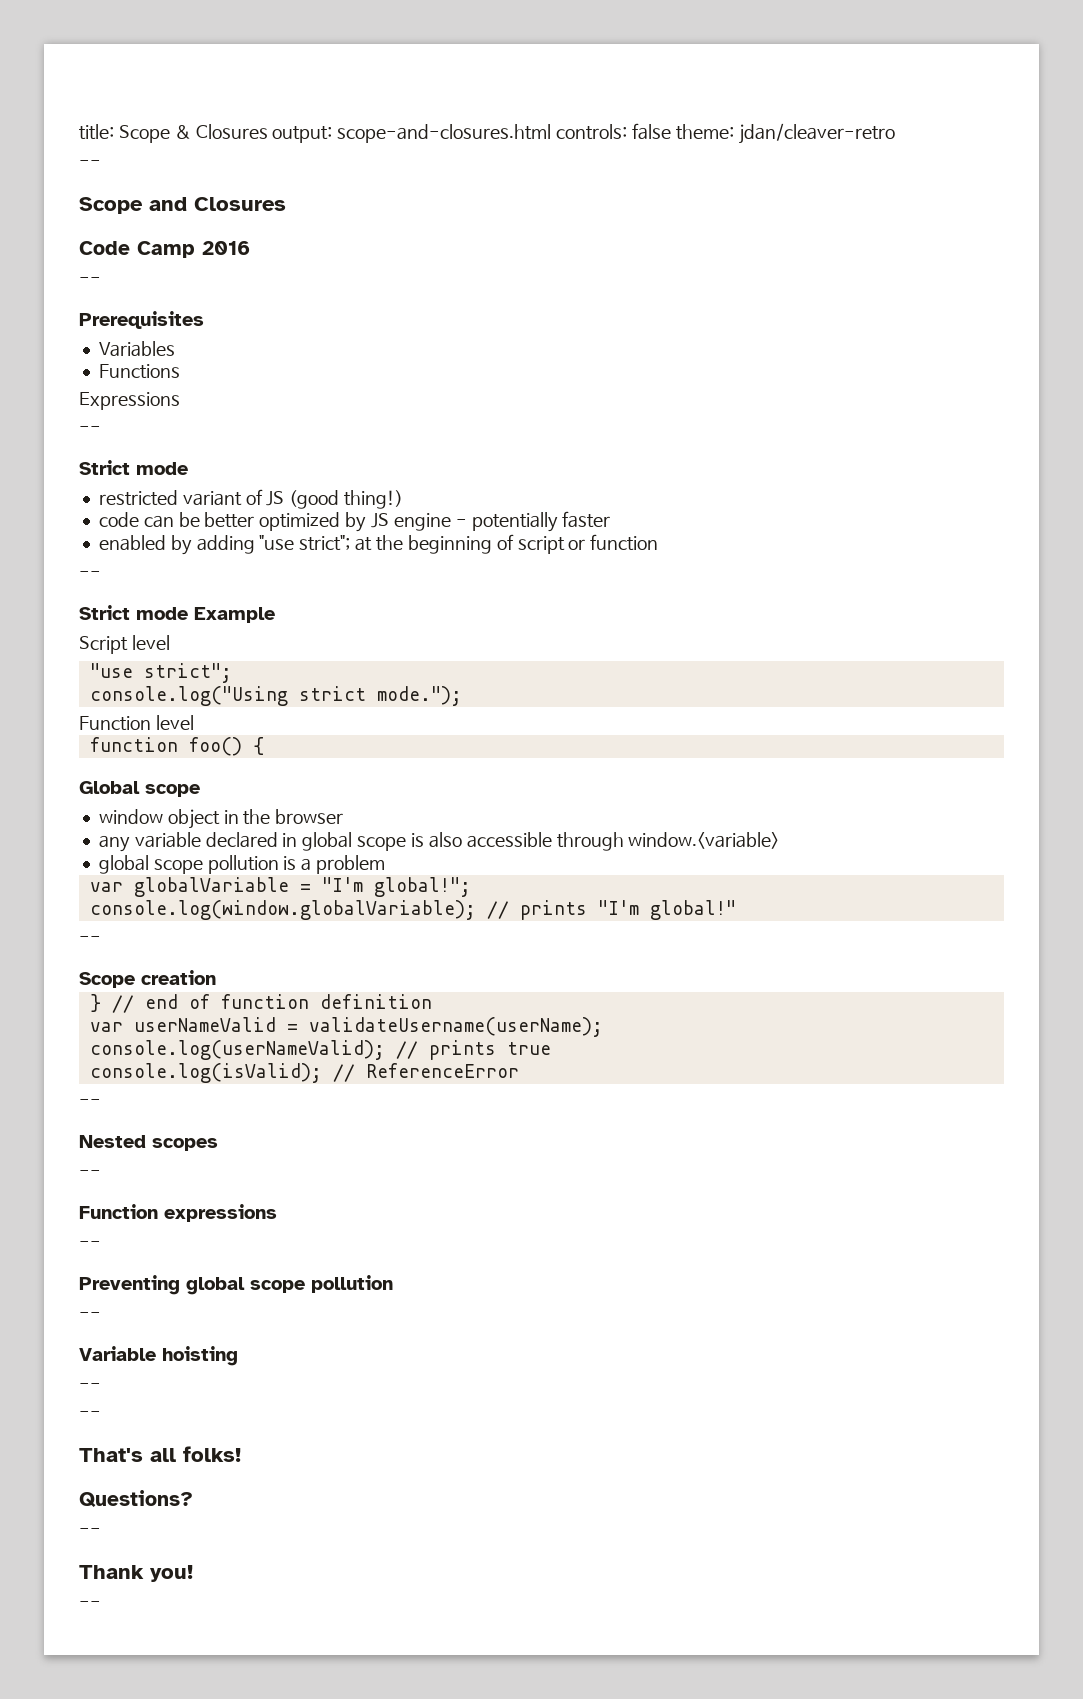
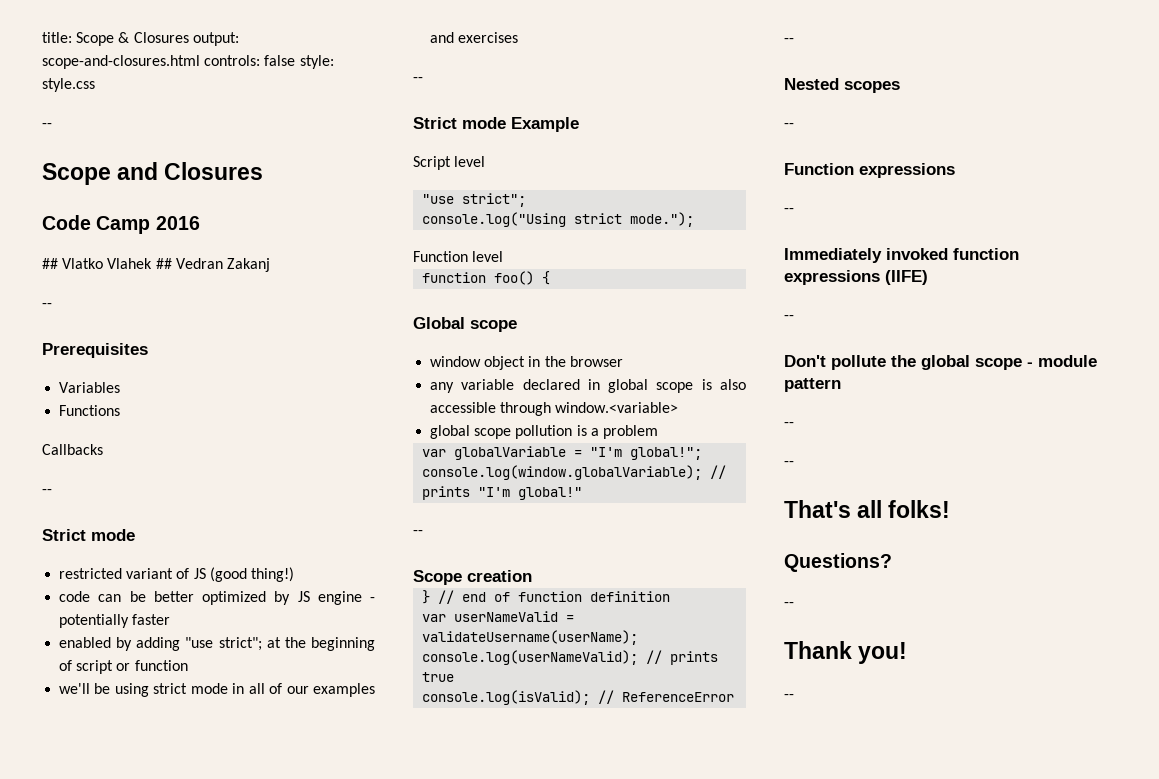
- title: Scope & Closures output: scope-and-closures.html controls: false theme: jdan/cleaver-retro
+ title: Scope & Closures output: scope-and-closures.html controls: false style: style.css
+ ## Vlatko Vlahek ## Vedran Zakanj
- Expressions
+ Callbacks
+ we'll be using strict mode in all of our examples and exercises
- Preventing global scope pollution
+ Immediately invoked function expressions (IIFE)
  --
- Variable hoisting
+ Don't pollute the global scope - module pattern

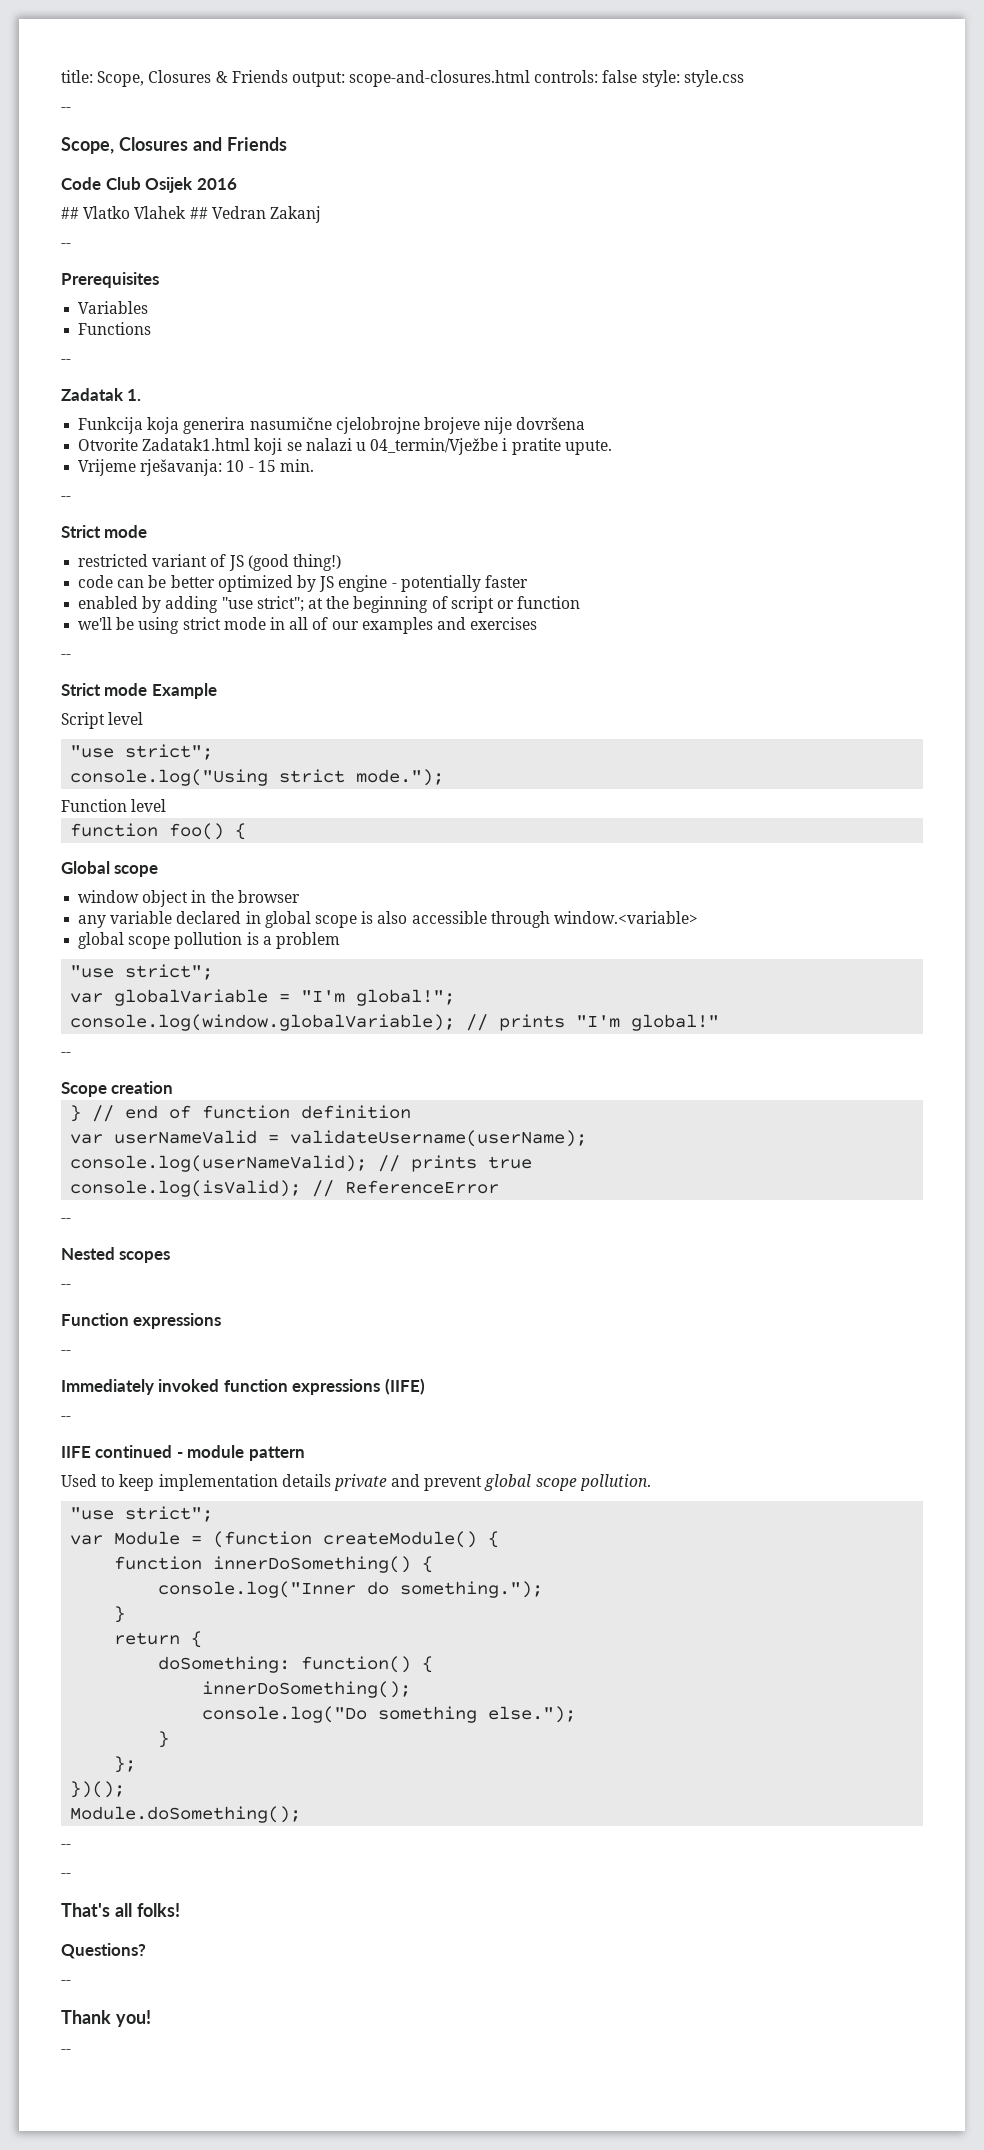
- title: Scope & Closures output: scope-and-closures.html controls: false style: style.css
+ title: Scope, Closures & Friends output: scope-and-closures.html controls: false style: style.css
- Scope and Closures
+ Scope, Closures and Friends
- Code Camp 2016
+ Code Club Osijek 2016
  Functions
- Callbacks
+ --
+ Zadatak 1.
+ Funkcija koja generira nasumične cjelobrojne brojeve nije dovršena
+ Otvorite Zadatak1.html koji se nalazi u 04_termin/Vježbe i pratite upute.
+ Vrijeme rješavanja: 10 - 15 min.
  global scope pollution is a problem
+ "use strict";
- Don't pollute the global scope - module pattern
+ IIFE continued - module pattern
+ Used to keep implementation details private and prevent global scope pollution.
+ "use strict";
+ var Module = (function createModule() {
+ function innerDoSomething() {
+ console.log("Inner do something.");
+ }
+ return {
+ doSomething: function() {
+ innerDoSomething();
+ console.log("Do something else.");
+ }
+ };
+ })();
+ Module.doSomething();

